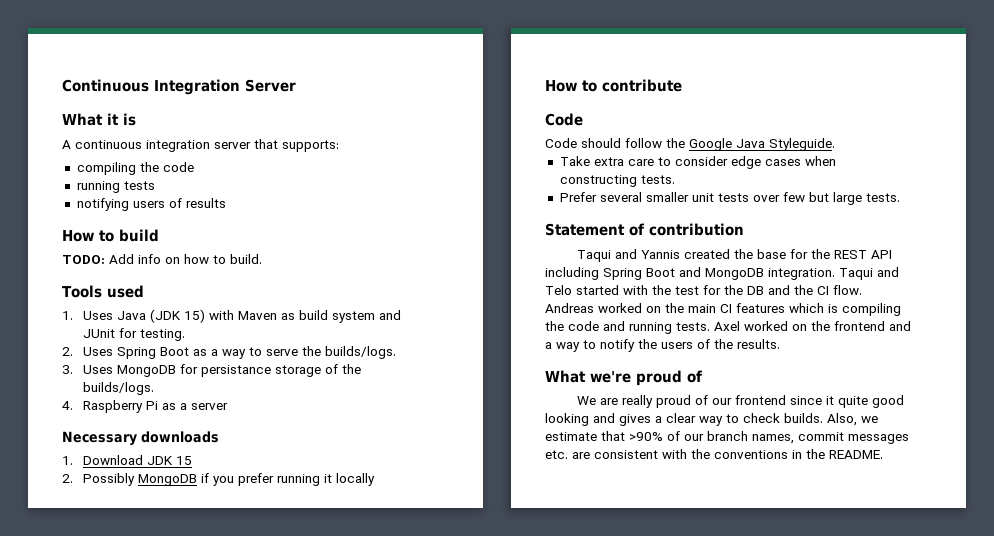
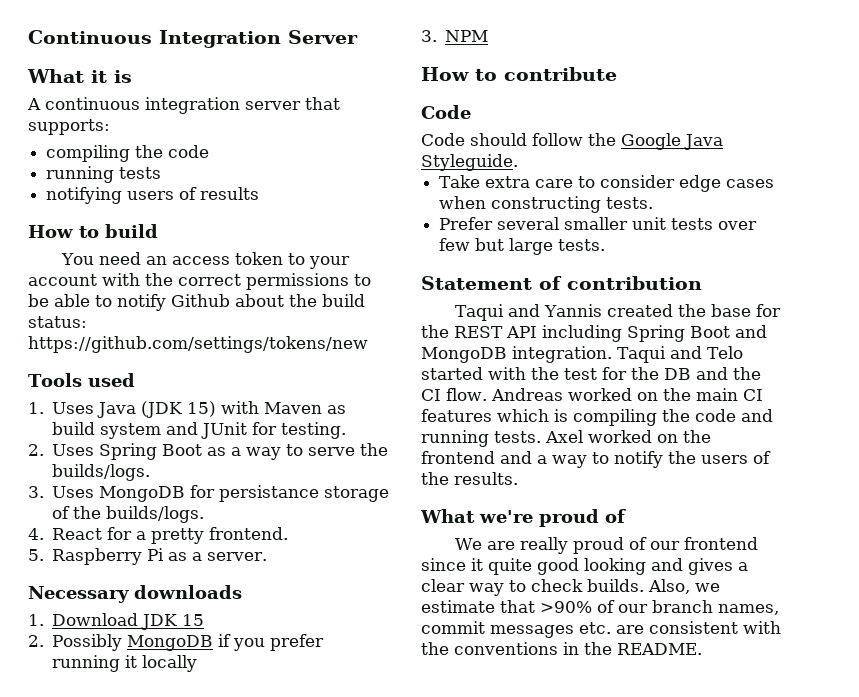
- TODO: Add info on how to build.
+ You need an access token to your account with the correct permissions to be able to notify Github about the build status: https://github.com/settings/tokens/new
- 4. Raspberry Pi as a server
+ 4. React for a pretty frontend.
+ 5. Raspberry Pi as a server.
+ 3. NPM

